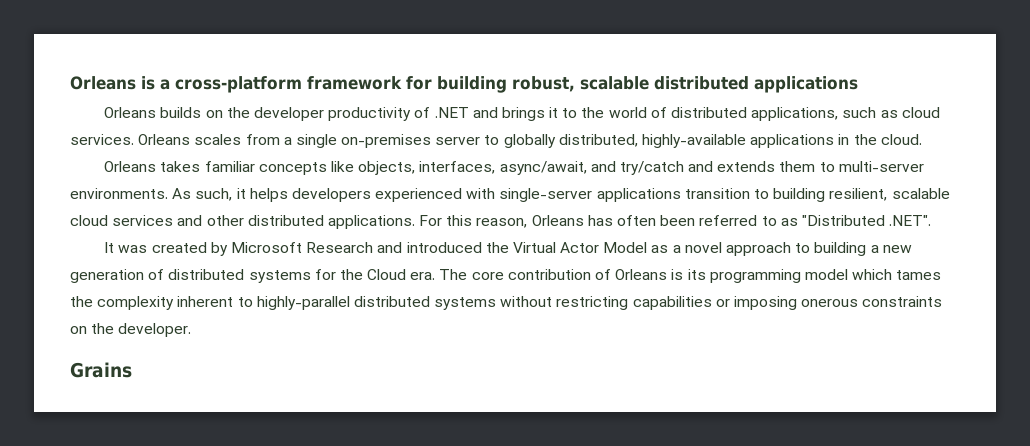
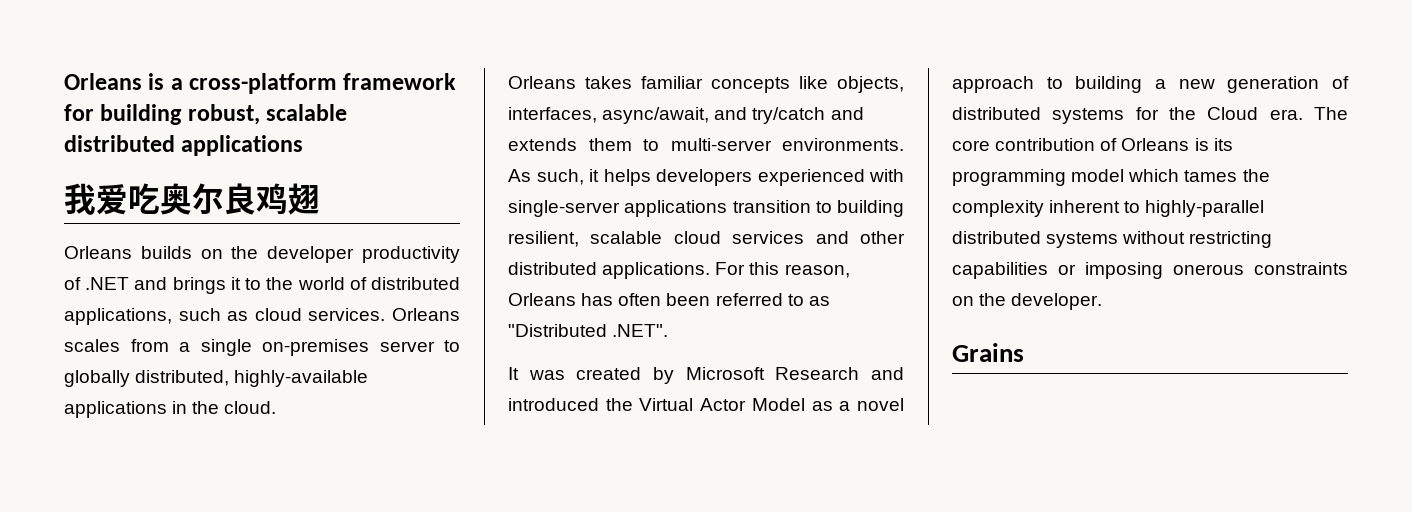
+ 我爱吃奥尔良鸡翅

